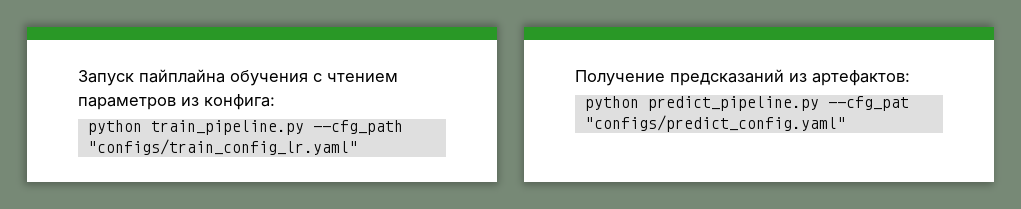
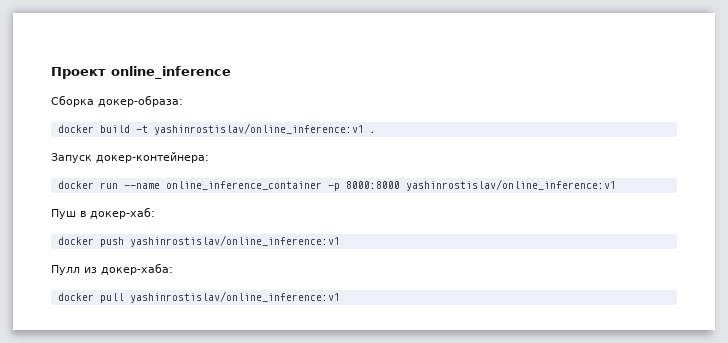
- Запуск пайплайна обучения с чтением параметров из конфига:
- python train_pipeline.py --cfg_path "configs/train_config_lr.yaml"
- Получение предсказаний из артефактов:
- python predict_pipeline.py --cfg_pat "configs/predict_config.yaml"
+ Проект online_inference
+ Сборка докер-образа:
+ docker build -t yashinrostislav/online_inference:v1 .
+ Запуск докер-контейнера:
+ docker run --name online_inference_container -p 8000:8000 yashinrostislav/online_inference:v1
+ Пуш в докер-хаб:
+ docker push yashinrostislav/online_inference:v1
+ Пулл из докер-хаба:
+ docker pull yashinrostislav/online_inference:v1

